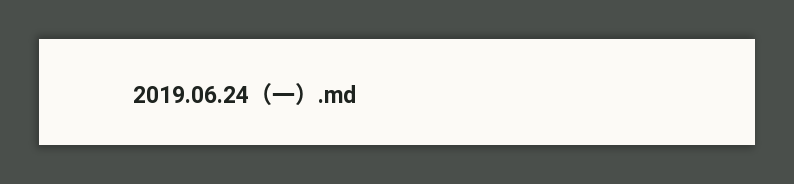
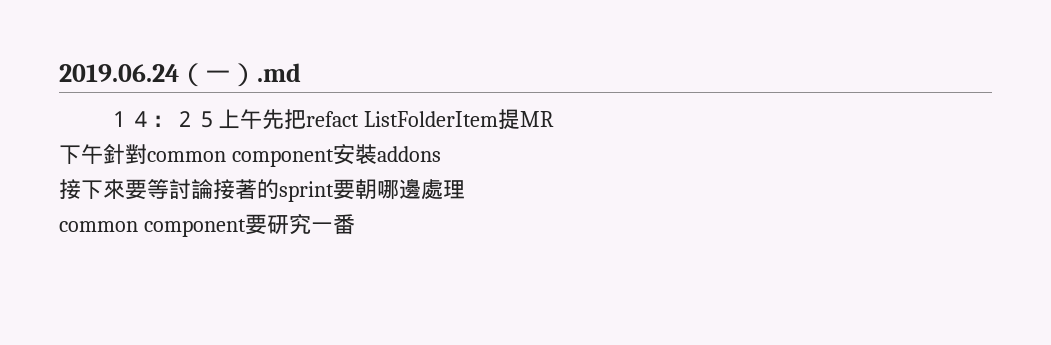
+ １４：２５上午先把refact ListFolderItem提MR
+ 下午針對common component安裝addons
+ 接下來要等討論接著的sprint要朝哪邊處理
+ common component要研究一番

